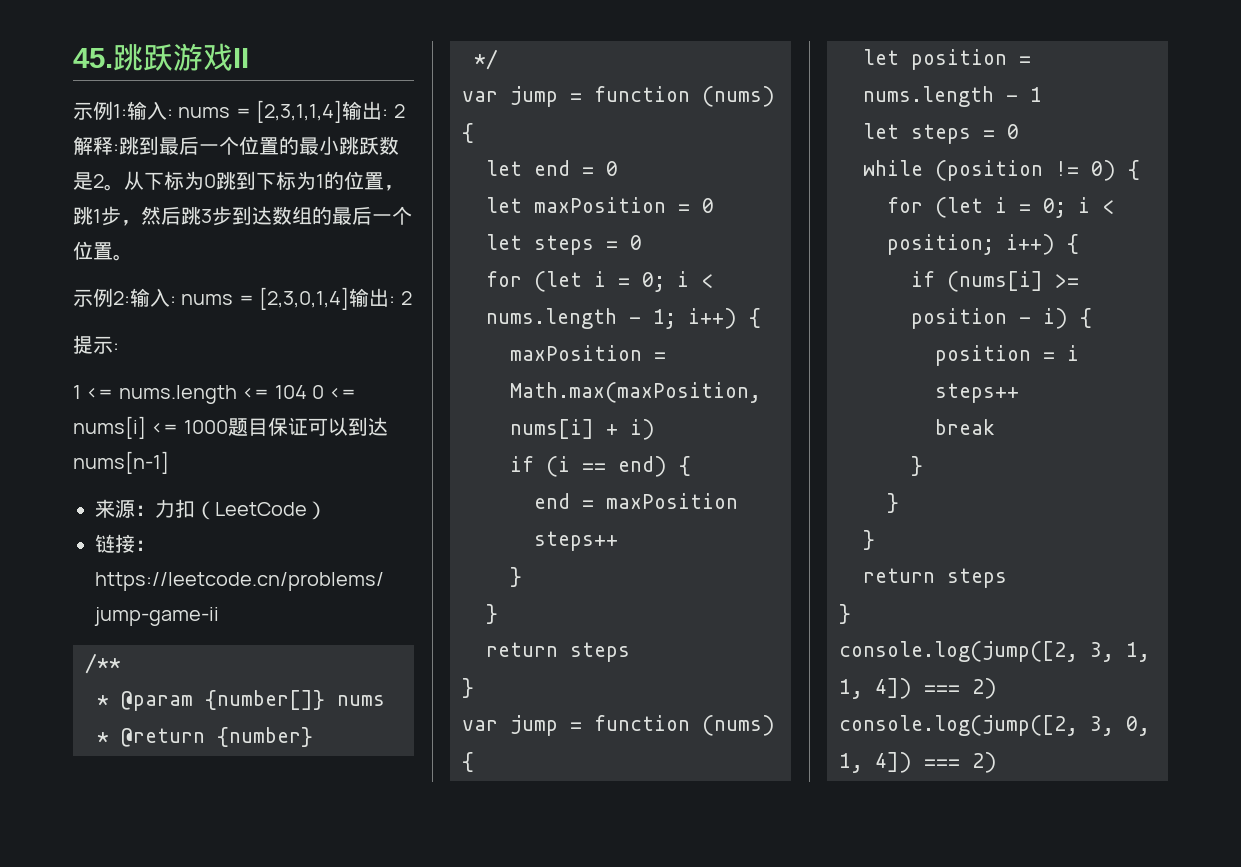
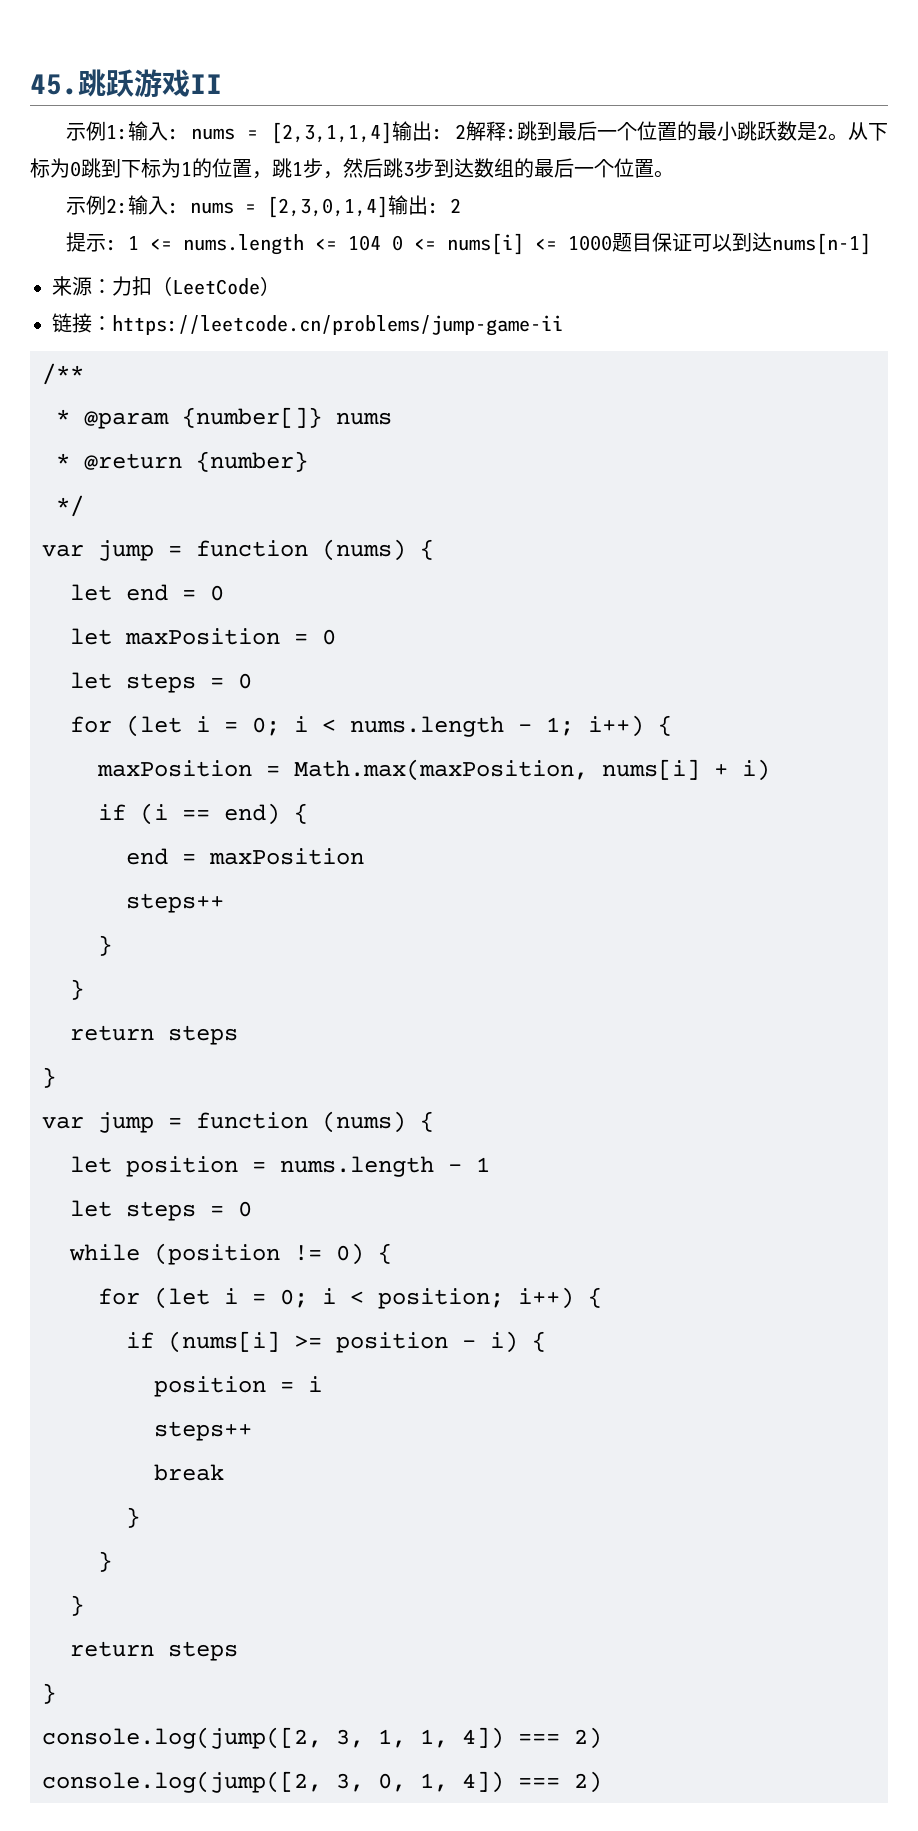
- 提示:
- 1 <= nums.length <= 104 0 <= nums[i] <= 1000题目保证可以到达nums[n-1]
+ 提示: 1 <= nums.length <= 104 0 <= nums[i] <= 1000题目保证可以到达nums[n-1]

